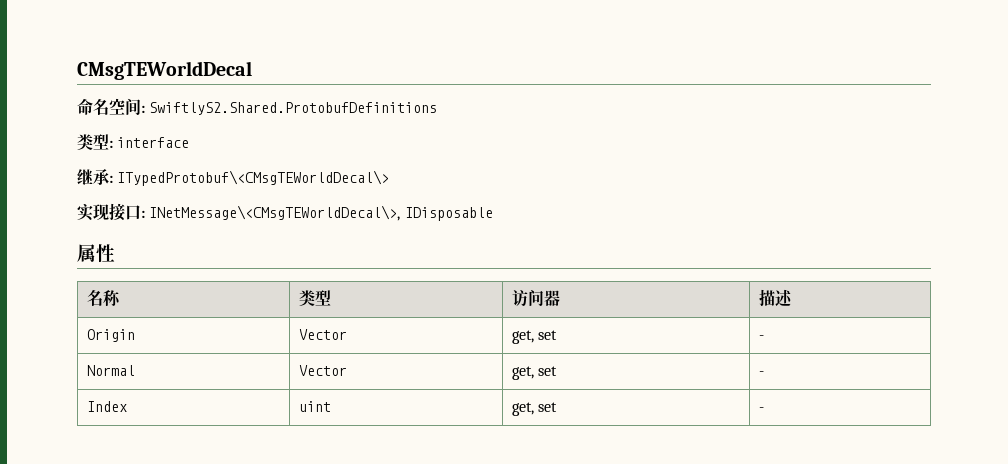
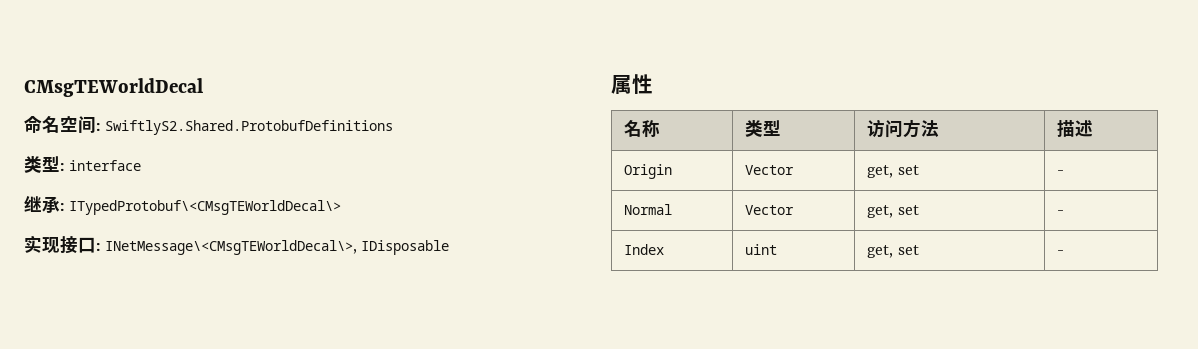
- 名称 | 类型 | 访问器 | 描述
+ 名称 | 类型 | 访问方法 | 描述

